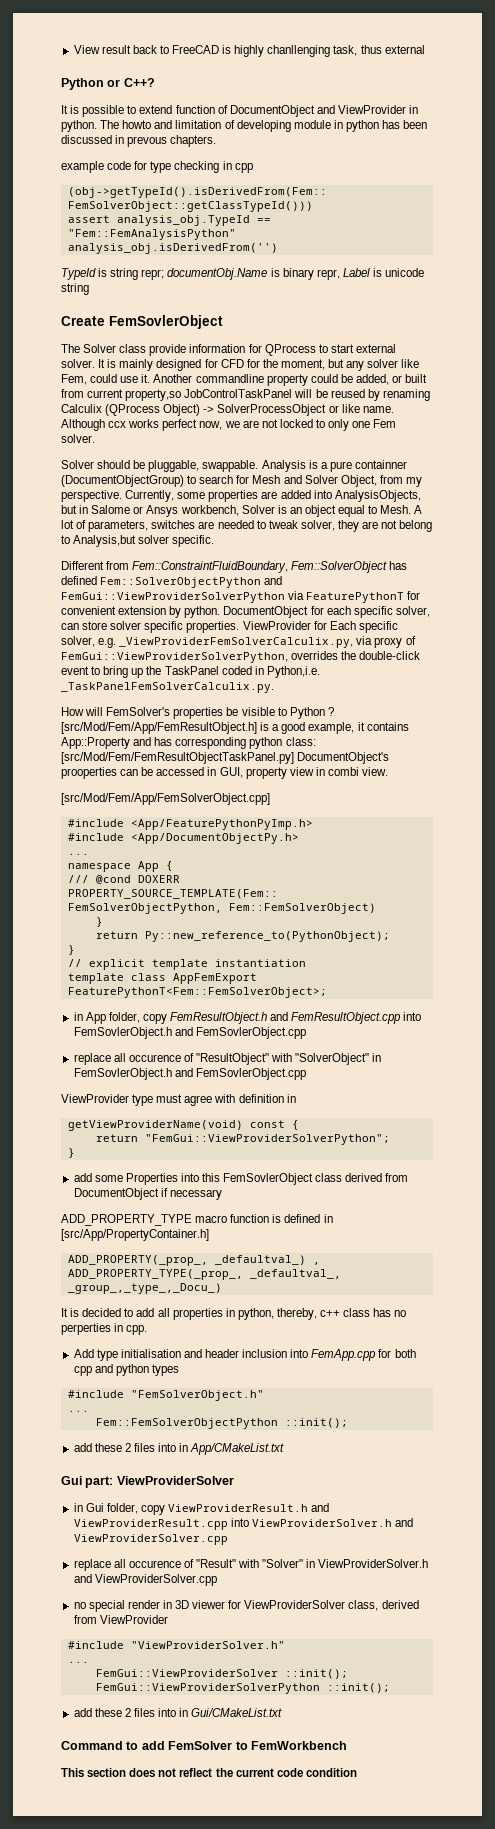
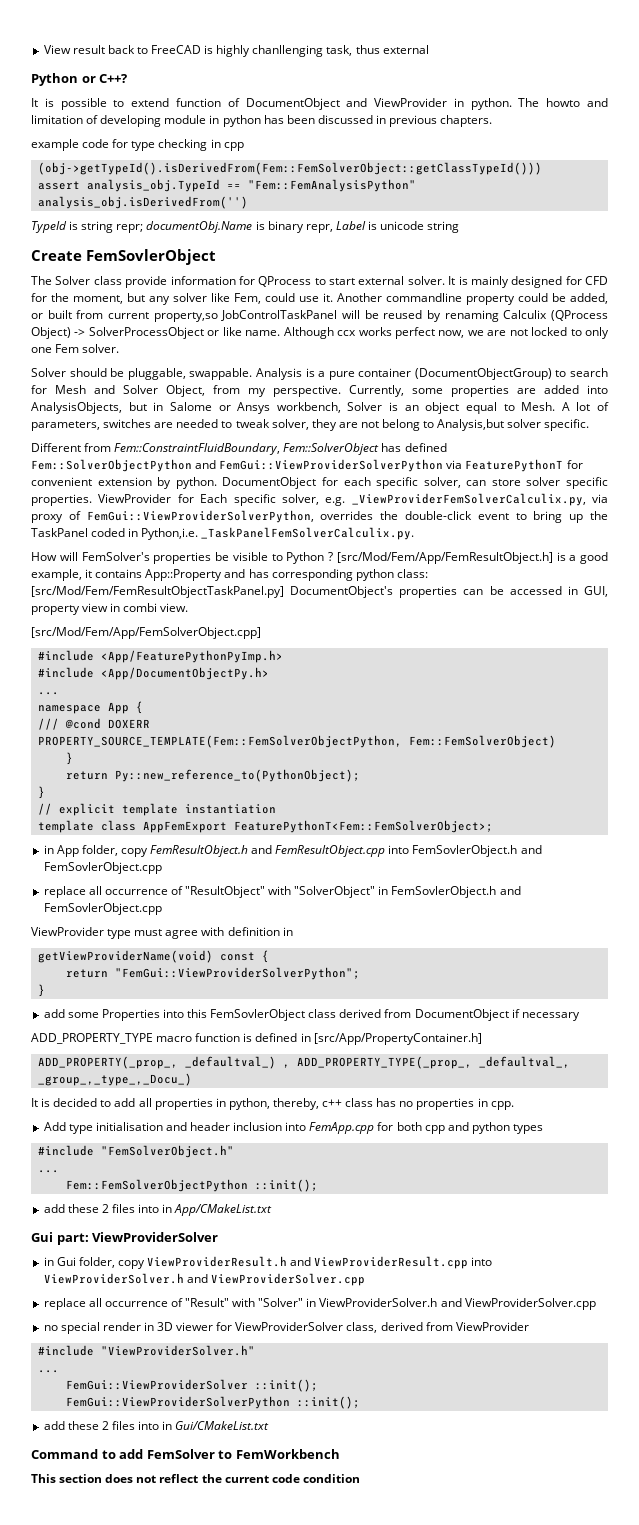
- The howto and limitation of developing module in python has been discussed in prevous chapters.
+ The howto and limitation of developing module in python has been discussed in previous chapters.
- Analysis is a pure containner (DocumentObjectGroup) to search for Mesh and Solver Object, from my perspective.
+ Analysis is a pure container (DocumentObjectGroup) to search for Mesh and Solver Object, from my perspective.
- [src/Mod/Fem/App/FemResultObject.h] is a good example, it contains App::Property and has corresponding python class: [src/Mod/Fem/FemResultObjectTaskPanel.py] DocumentObject's prooperties can be accessed in GUI, property view in combi view.
+ [src/Mod/Fem/App/FemResultObject.h] is a good example, it contains App::Property and has corresponding python class: [src/Mod/Fem/FemResultObjectTaskPanel.py] DocumentObject's properties can be accessed in GUI, property view in combi view.
- replace all occurence of "ResultObject" with "SolverObject" in FemSovlerObject.h and FemSovlerObject.cpp
+ replace all occurrence of "ResultObject" with "SolverObject" in FemSovlerObject.h and FemSovlerObject.cpp
- It is decided to add all properties in python, thereby, c++ class has no perperties in cpp.
+ It is decided to add all properties in python, thereby, c++ class has no properties in cpp.
- replace all occurence of "Result" with "Solver" in ViewProviderSolver.h and ViewProviderSolver.cpp
+ replace all occurrence of "Result" with "Solver" in ViewProviderSolver.h and ViewProviderSolver.cpp

